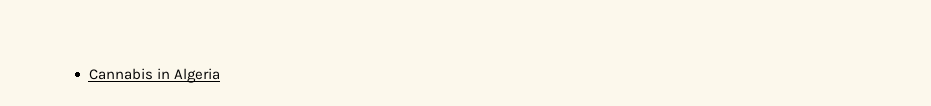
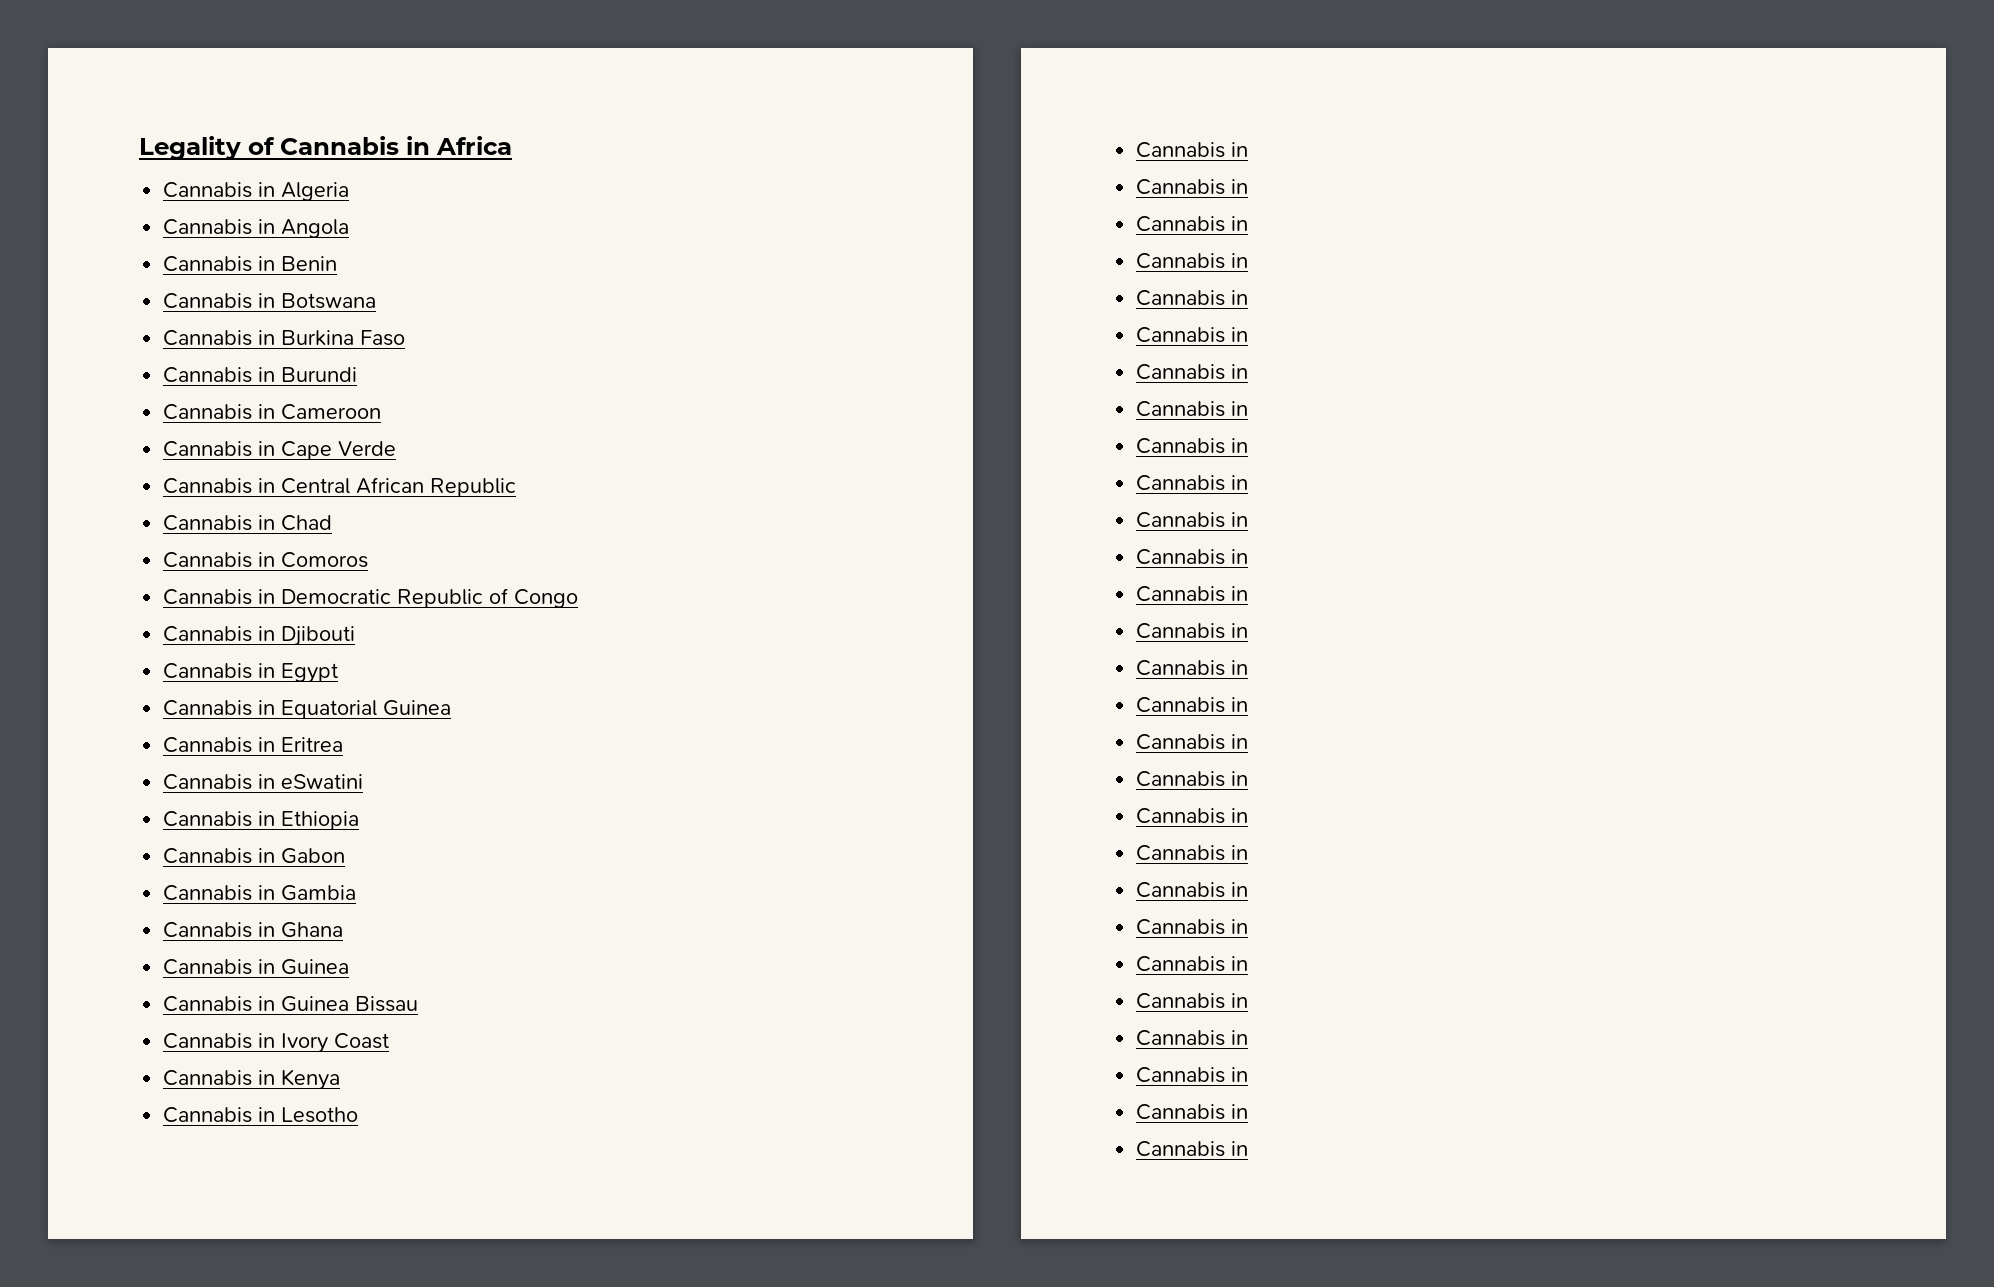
+ Legality of Cannabis in Africa
  Cannabis in Algeria
+ Cannabis in Angola
+ Cannabis in Benin
+ Cannabis in Botswana
+ Cannabis in Burkina Faso
+ Cannabis in Burundi
+ Cannabis in Cameroon
+ Cannabis in Cape Verde
+ Cannabis in Central African Republic
+ Cannabis in Chad
+ Cannabis in Comoros
+ Cannabis in Democratic Republic of Congo
+ Cannabis in Djibouti
+ Cannabis in Egypt
+ Cannabis in Equatorial Guinea
+ Cannabis in Eritrea
+ Cannabis in eSwatini
+ Cannabis in Ethiopia
+ Cannabis in Gabon
+ Cannabis in Gambia
+ Cannabis in Ghana
+ Cannabis in Guinea
+ Cannabis in Guinea Bissau
+ Cannabis in Ivory Coast
+ Cannabis in Kenya
+ Cannabis in Lesotho
+ Cannabis in
+ Cannabis in
+ Cannabis in
+ Cannabis in
+ Cannabis in
+ Cannabis in
+ Cannabis in
+ Cannabis in
+ Cannabis in
+ Cannabis in
+ Cannabis in
+ Cannabis in
+ Cannabis in
+ Cannabis in
+ Cannabis in
+ Cannabis in
+ Cannabis in
+ Cannabis in
+ Cannabis in
+ Cannabis in
+ Cannabis in
+ Cannabis in
+ Cannabis in
+ Cannabis in
+ Cannabis in
+ Cannabis in
+ Cannabis in
+ Cannabis in

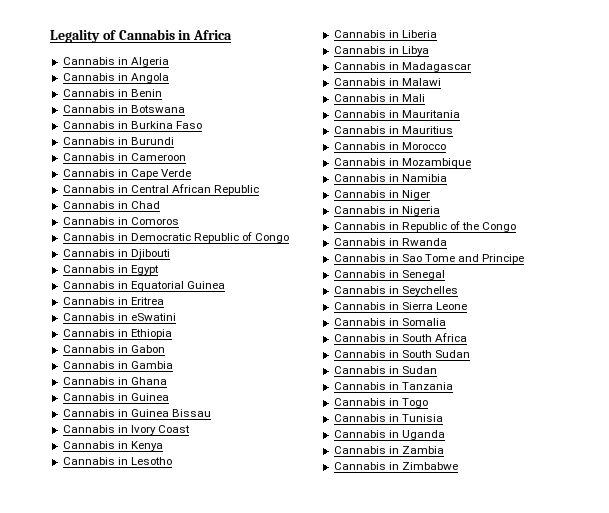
  Cannabis in Lesotho
- Cannabis in
- Cannabis in
- Cannabis in
- Cannabis in
- Cannabis in
- Cannabis in
- Cannabis in
- Cannabis in
- Cannabis in
- Cannabis in
- Cannabis in
- Cannabis in
- Cannabis in
- Cannabis in
- Cannabis in
- Cannabis in
- Cannabis in
- Cannabis in
- Cannabis in
- Cannabis in
- Cannabis in
- Cannabis in
- Cannabis in
- Cannabis in
- Cannabis in
- Cannabis in
- Cannabis in
- Cannabis in
+ Cannabis in Liberia
+ Cannabis in Libya
+ Cannabis in Madagascar
+ Cannabis in Malawi
+ Cannabis in Mali
+ Cannabis in Mauritania
+ Cannabis in Mauritius
+ Cannabis in Morocco
+ Cannabis in Mozambique
+ Cannabis in Namibia
+ Cannabis in Niger
+ Cannabis in Nigeria
+ Cannabis in Republic of the Congo
+ Cannabis in Rwanda
+ Cannabis in Sao Tome and Principe
+ Cannabis in Senegal
+ Cannabis in Seychelles
+ Cannabis in Sierra Leone
+ Cannabis in Somalia
+ Cannabis in South Africa
+ Cannabis in South Sudan
+ Cannabis in Sudan
+ Cannabis in Tanzania
+ Cannabis in Togo
+ Cannabis in Tunisia
+ Cannabis in Uganda
+ Cannabis in Zambia
+ Cannabis in Zimbabwe

